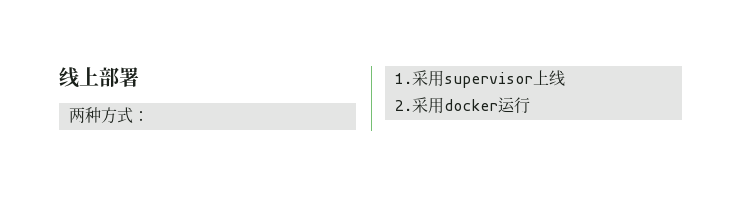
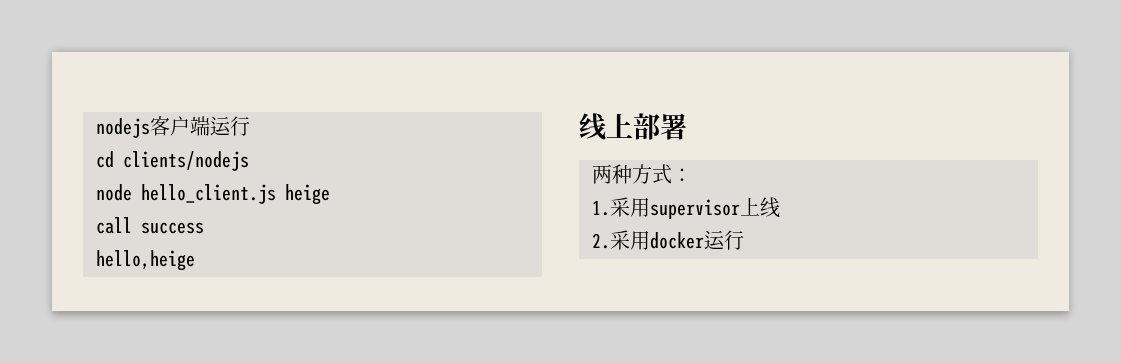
+ nodejs客户端运行
+ cd clients/nodejs
+ node hello_client.js heige
+ call success
+ hello,heige

